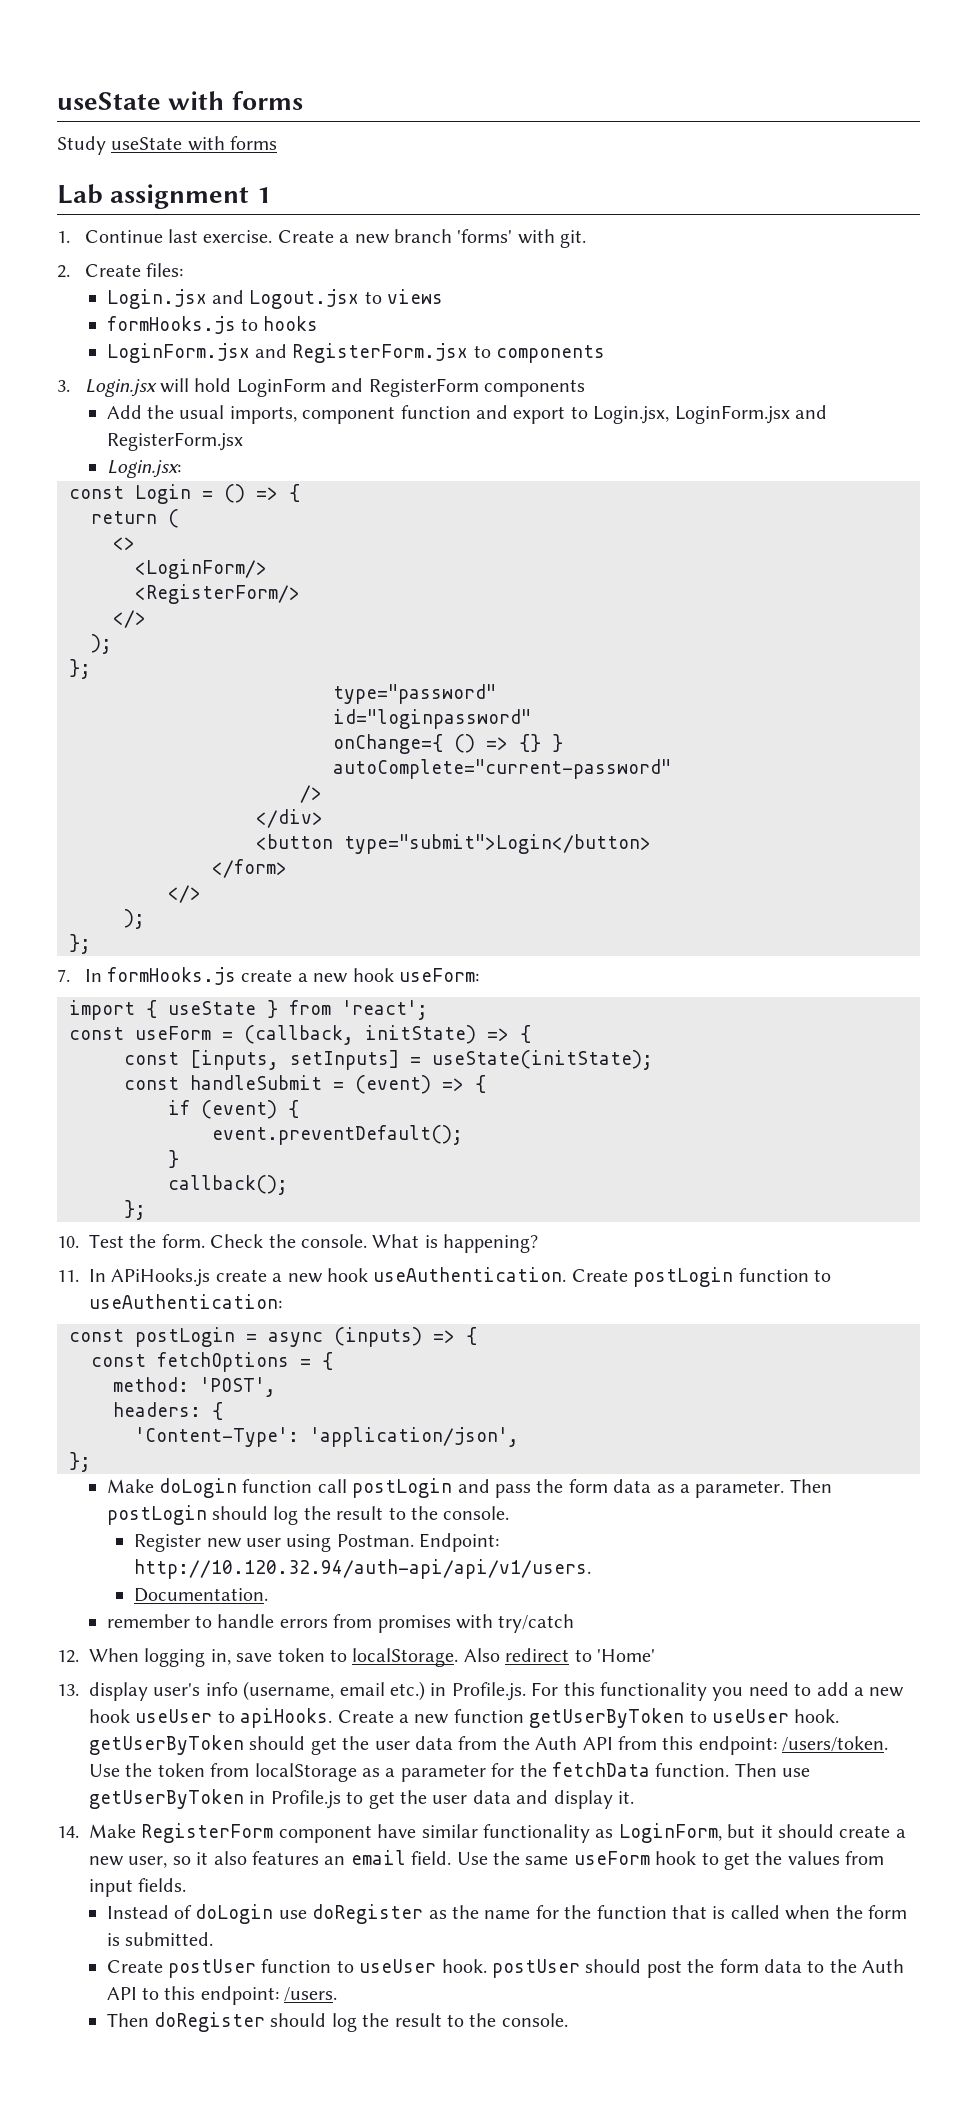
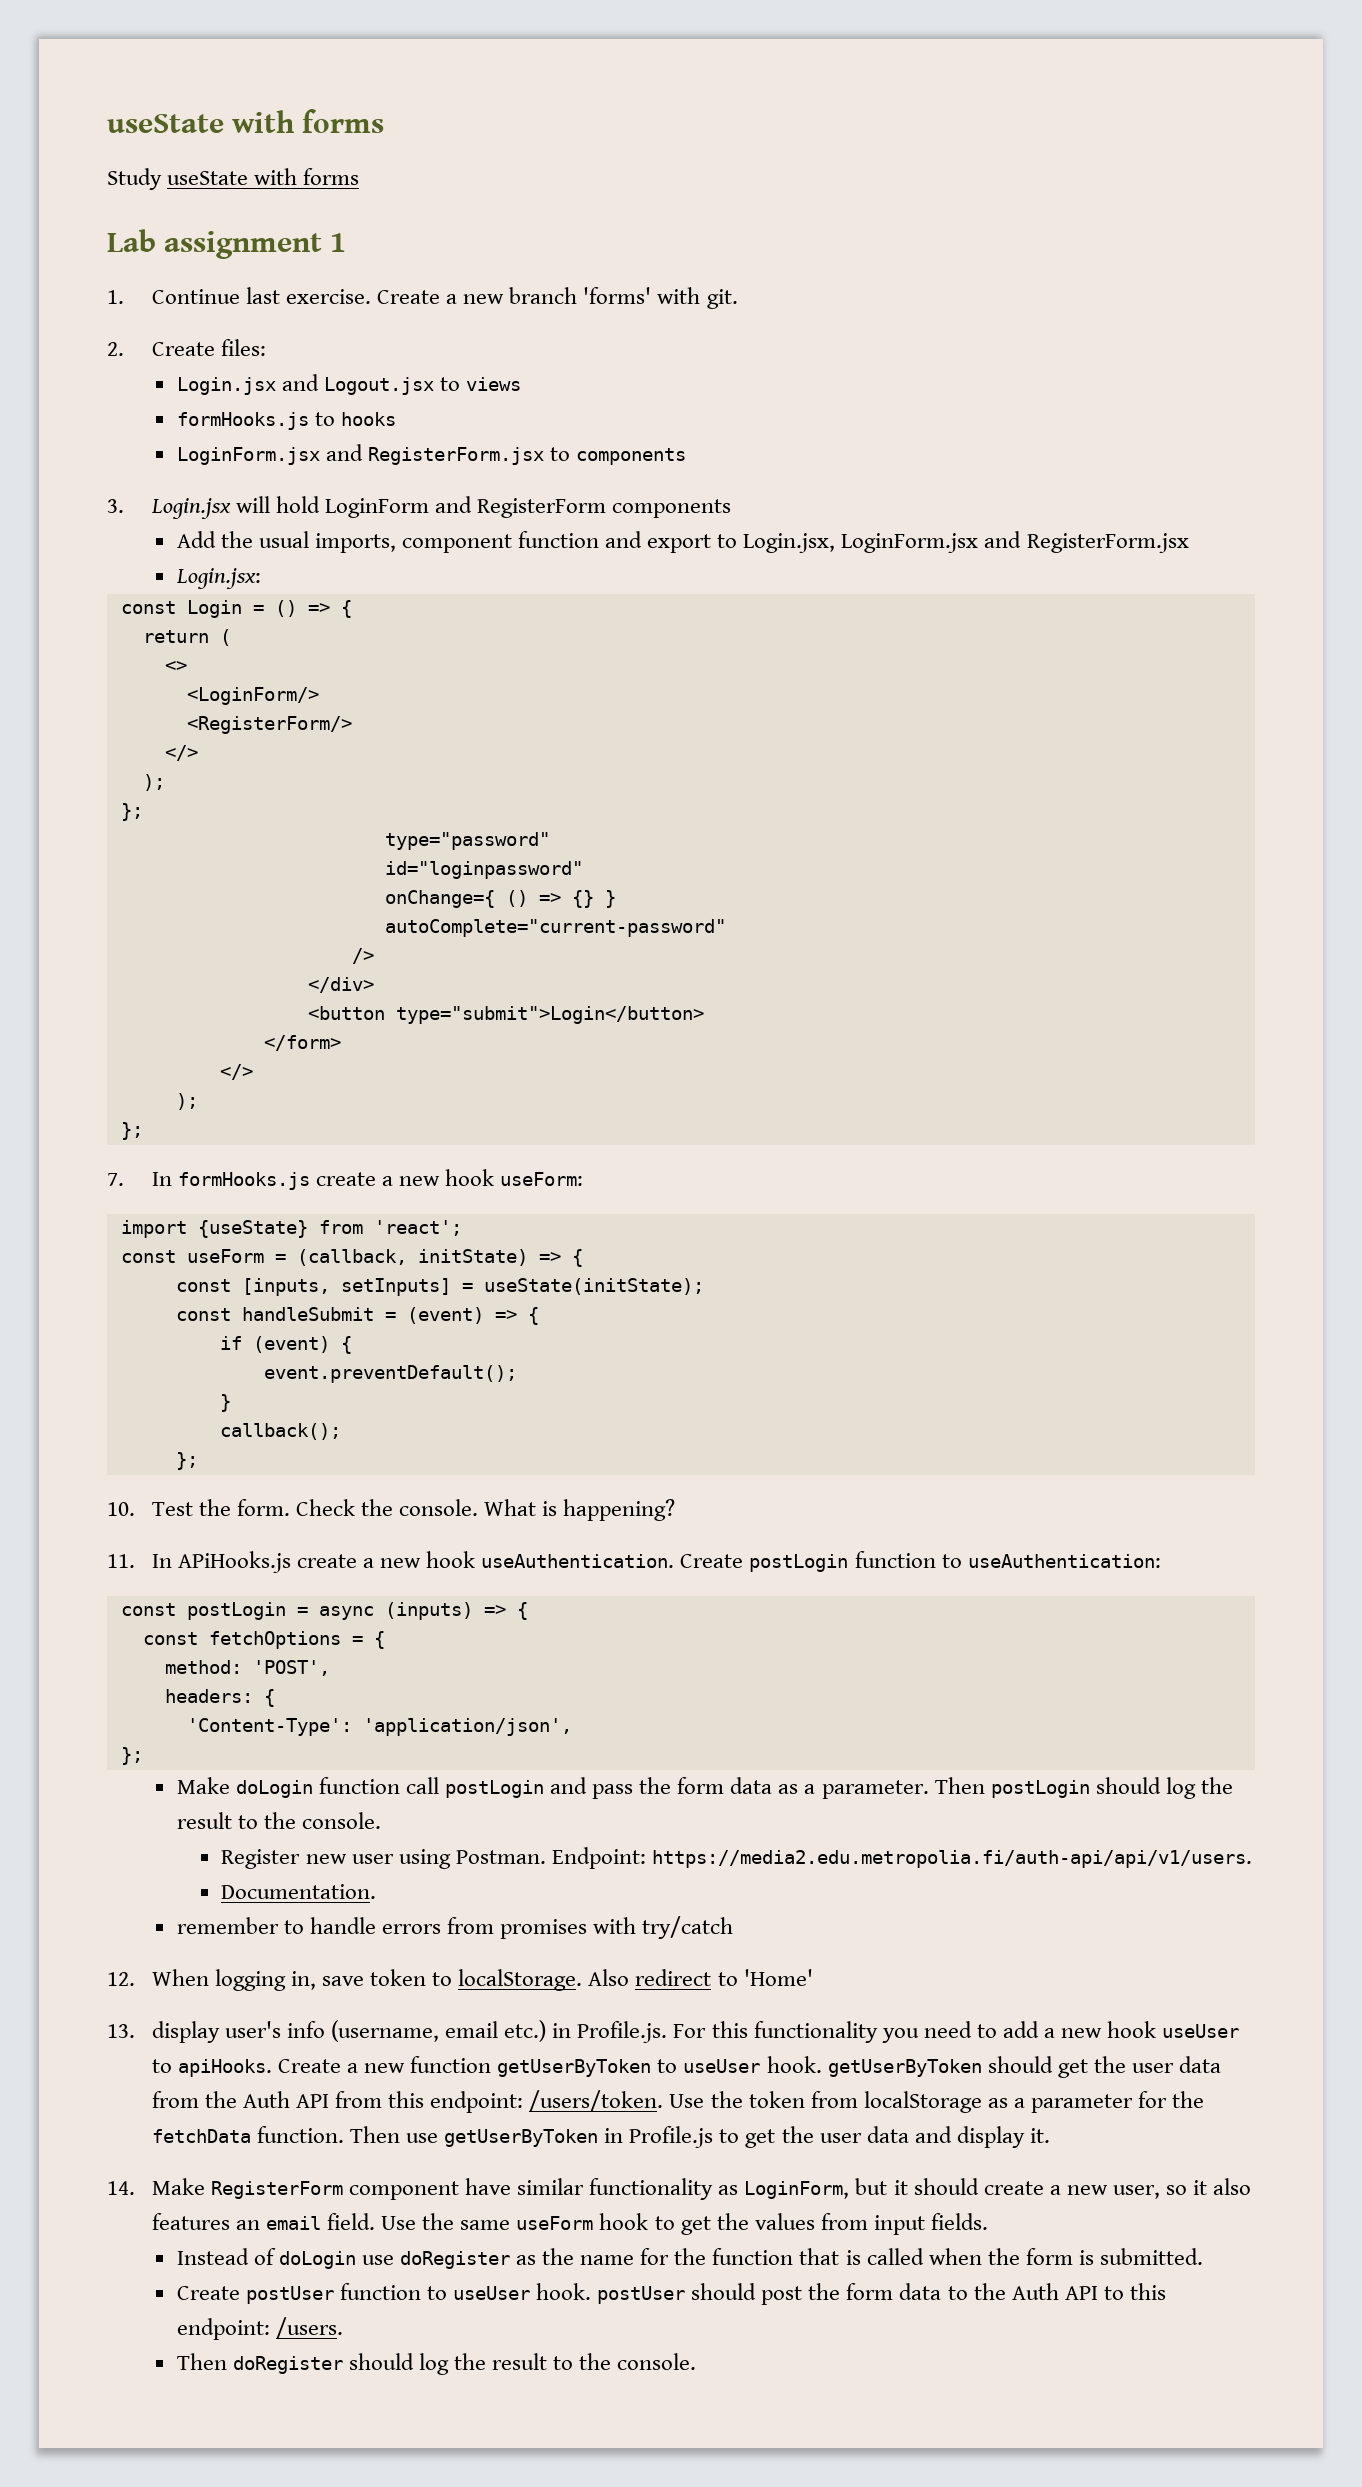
- import { useState } from 'react';
+ import {useState} from 'react';
- Endpoint: http://10.120.32.94/auth-api/api/v1/users.
+ Endpoint: https://media2.edu.metropolia.fi/auth-api/api/v1/users.

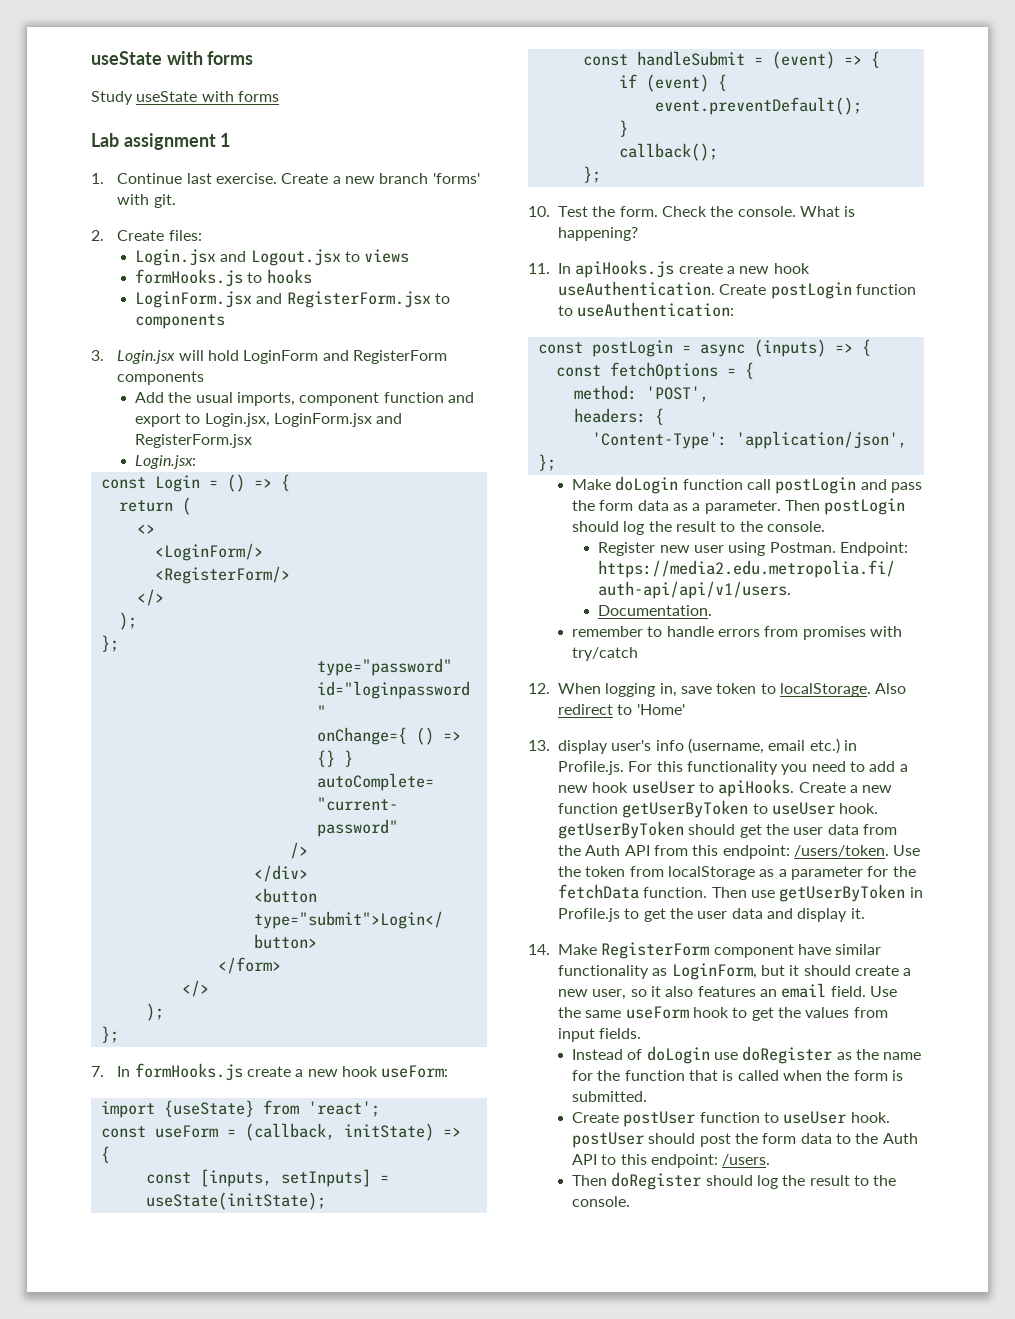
- 11. In APiHooks.js create a new hook useAuthentication.
+ 11. In apiHooks.js create a new hook useAuthentication.

